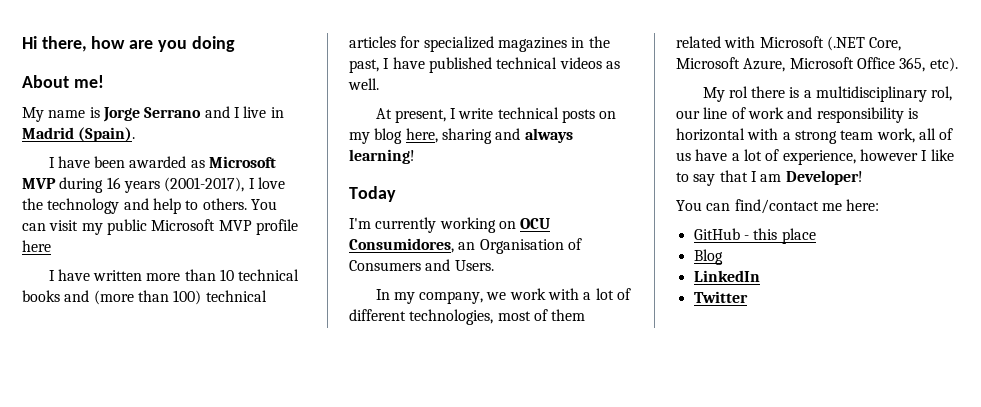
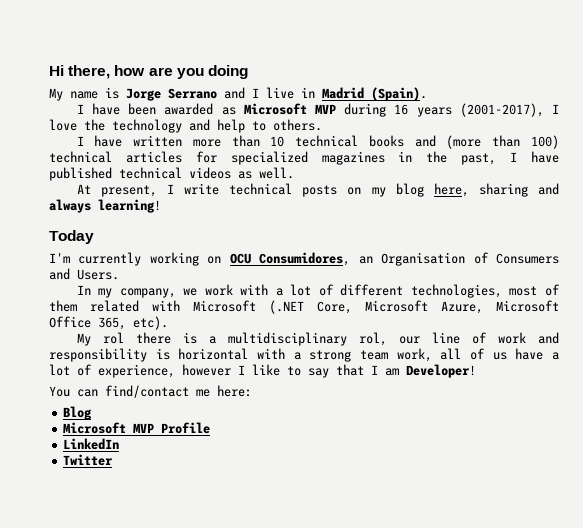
- About me!
- You can visit my public Microsoft MVP profile here
- GitHub - this place
  Blog
+ Microsoft MVP Profile

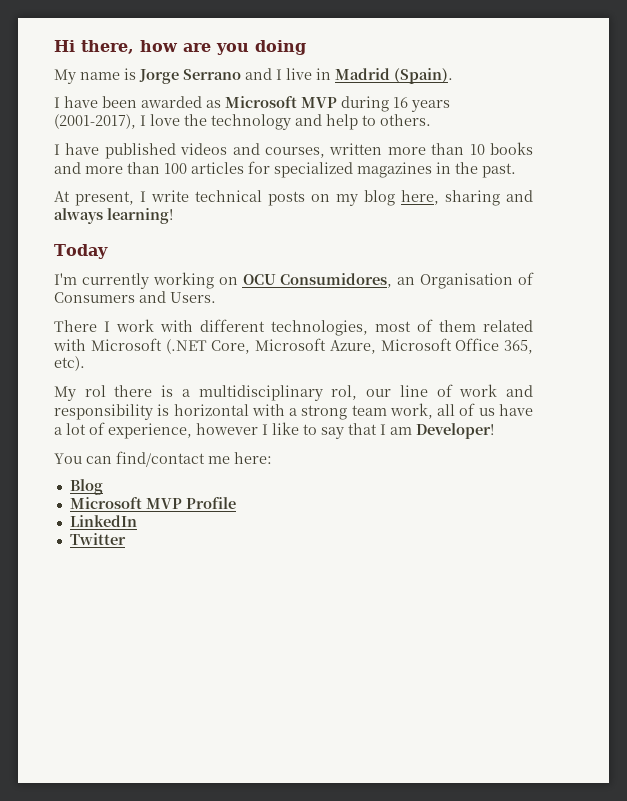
- I have written more than 10 technical books and (more than 100) technical articles for specialized magazines in the past, I have published technical videos as well.
+ I have published videos and courses, written more than 10 books and more than 100 articles for specialized magazines in the past.
- In my company, we work with a lot of different technologies, most of them related with Microsoft (.NET Core, Microsoft Azure, Microsoft Office 365, etc).
+ There I work with different technologies, most of them related with Microsoft (.NET Core, Microsoft Azure, Microsoft Office 365, etc).

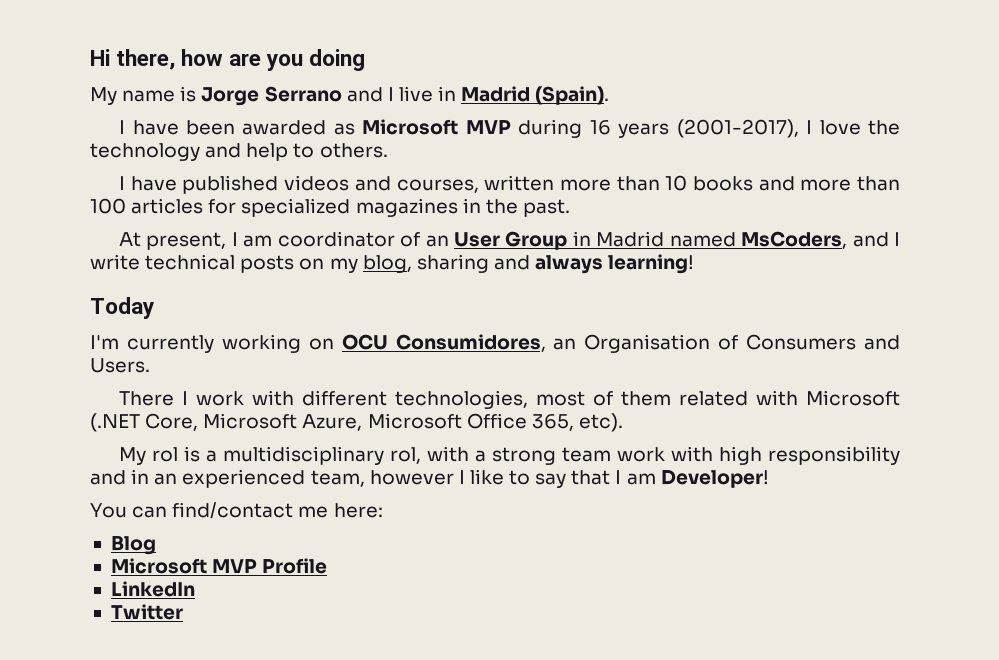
- At present, I write technical posts on my blog here, sharing and always learning!
+ At present, I am coordinator of an User Group in Madrid named MsCoders, and I write technical posts on my blog, sharing and always learning!
- My rol there is a multidisciplinary rol, our line of work and responsibility is horizontal with a strong team work, all of us have a lot of experience, however I like to say that I am Developer!
+ My rol is a multidisciplinary rol, with a strong team work with high responsibility and in an experienced team, however I like to say that I am Developer!

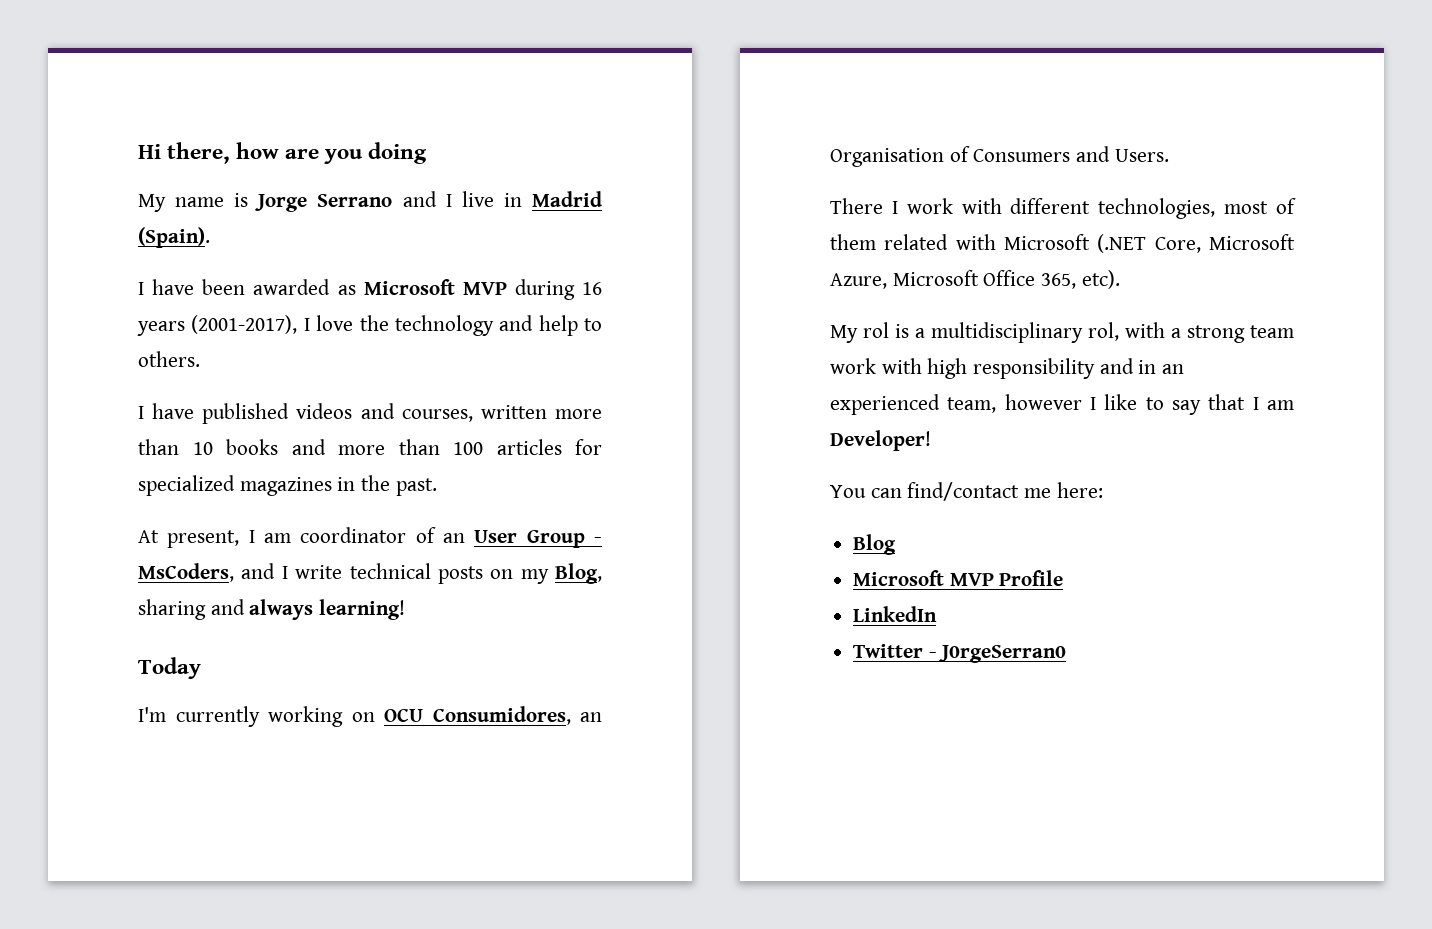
- At present, I am coordinator of an User Group in Madrid named MsCoders, and I write technical posts on my blog, sharing and always learning!
+ At present, I am coordinator of an User Group - MsCoders, and I write technical posts on my Blog, sharing and always learning!
- Twitter
+ Twitter - J0rgeSerran0

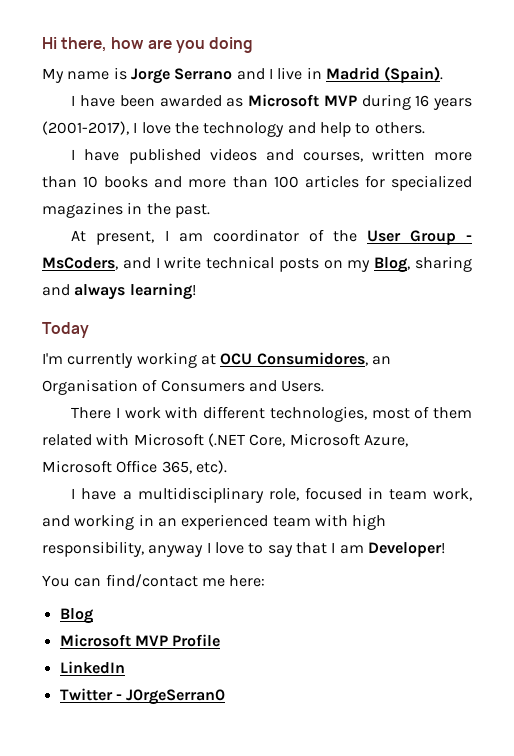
- At present, I am coordinator of an User Group - MsCoders, and I write technical posts on my Blog, sharing and always learning!
+ At present, I am coordinator of the User Group - MsCoders, and I write technical posts on my Blog, sharing and always learning!
- I'm currently working on OCU Consumidores, an Organisation of Consumers and Users.
+ I'm currently working at OCU Consumidores, an Organisation of Consumers and Users.
- My rol is a multidisciplinary rol, with a strong team work with high responsibility and in an experienced team, however I like to say that I am Developer!
+ I have a multidisciplinary role, focused in team work, and working in an experienced team with high responsibility, anyway I love to say that I am Developer!

